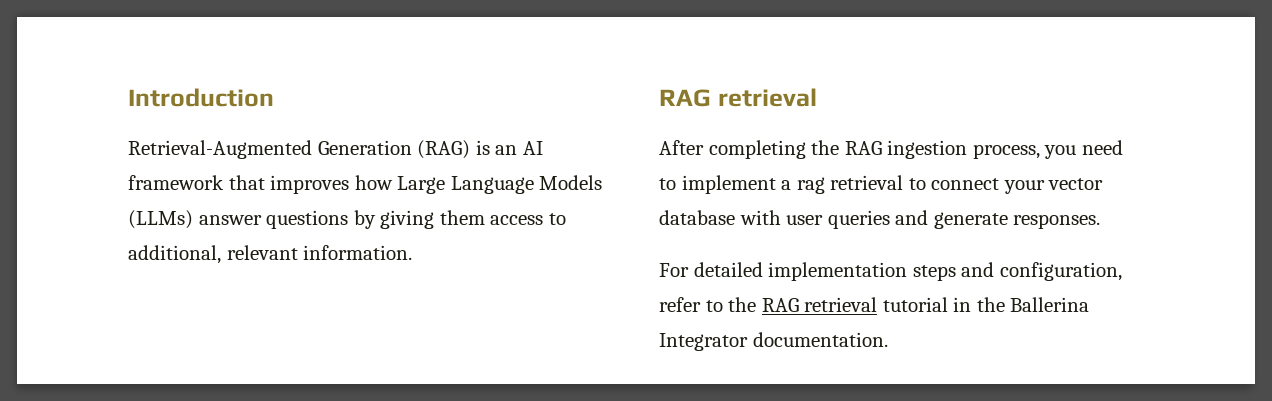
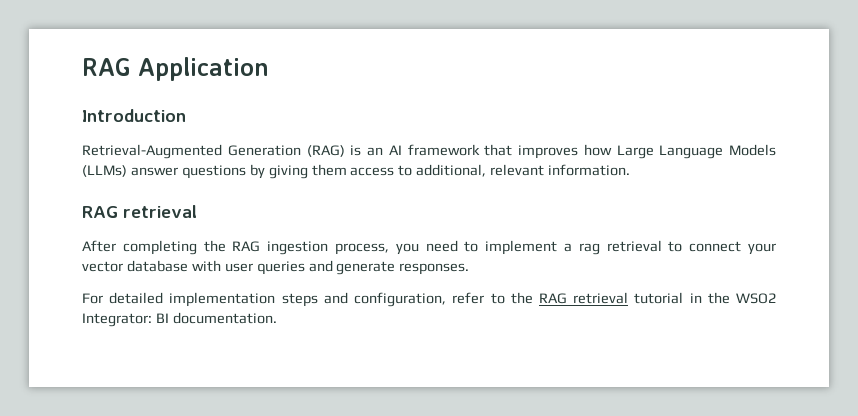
+ RAG Application
- For detailed implementation steps and configuration, refer to the RAG retrieval tutorial in the Ballerina Integrator documentation.
+ For detailed implementation steps and configuration, refer to the RAG retrieval tutorial in the WSO2 Integrator: BI documentation.

